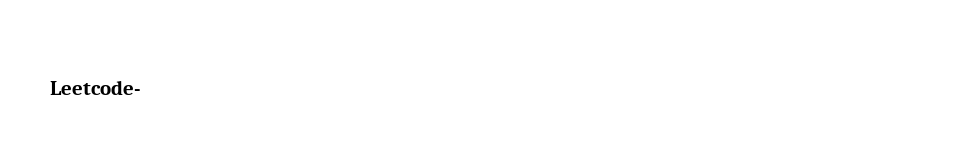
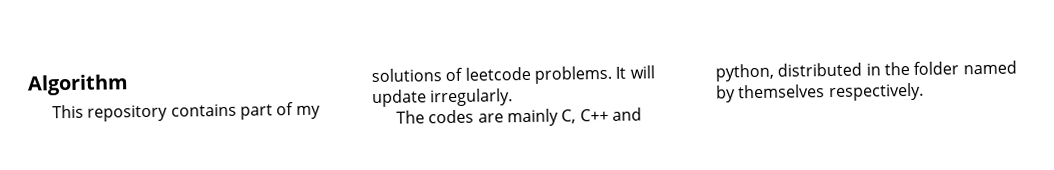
- Leetcode-
+ Algorithm
+ This repository contains part of my solutions of leetcode problems. It will update irregularly.
+ The codes are mainly C, C++ and python, distributed in the folder named by themselves respectively.

